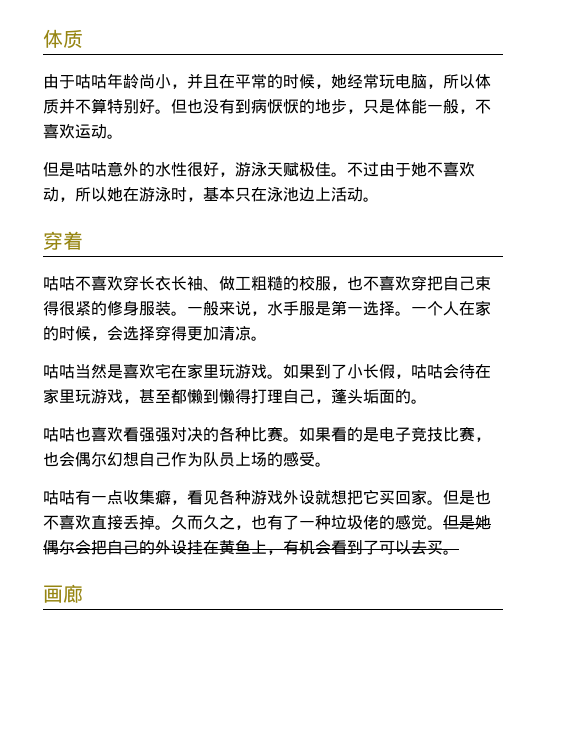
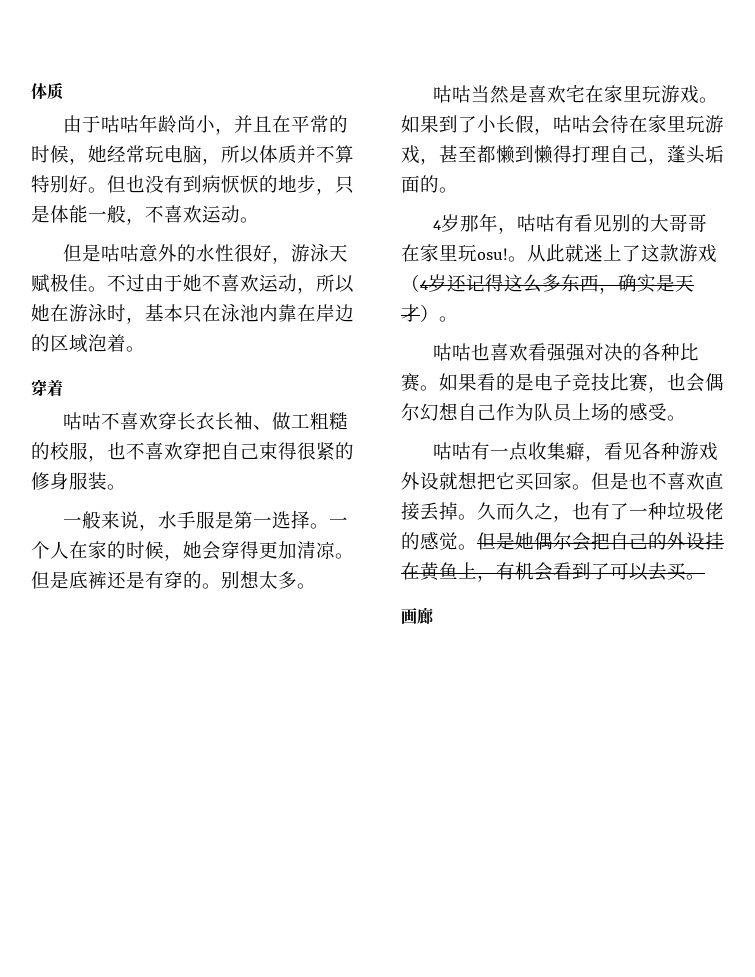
- 不过由于她不喜欢动，所以她在游泳时，基本只在泳池边上活动。
+ 不过由于她不喜欢运动，所以她在游泳时，基本只在泳池内靠在岸边的区域泡着。
- 咕咕不喜欢穿长衣长袖、做工粗糙的校服，也不喜欢穿把自己束得很紧的修身服装。一般来说，水手服是第一选择。
+ 咕咕不喜欢穿长衣长袖、做工粗糙的校服，也不喜欢穿把自己束得很紧的修身服装。
+ 一般来说，水手服是第一选择。
- 一个人在家的时候，会选择穿得更加清凉。
+ 一个人在家的时候，她会穿得更加清凉。但是底裤还是有穿的。别想太多。
+ 4岁那年，咕咕有看见别的大哥哥在家里玩osu!。从此就迷上了这款游戏（4岁还记得这么多东西，确实是天才）。

